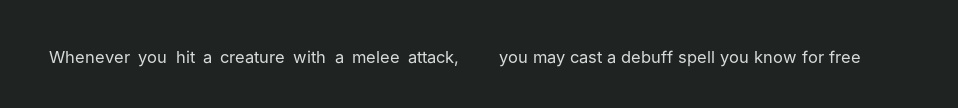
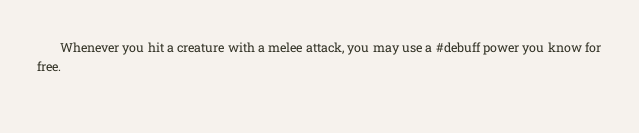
- Whenever you hit a creature with a melee attack, you may cast a debuff spell you know for free
+ Whenever you hit a creature with a melee attack, you may use a #debuff power you know for free.

